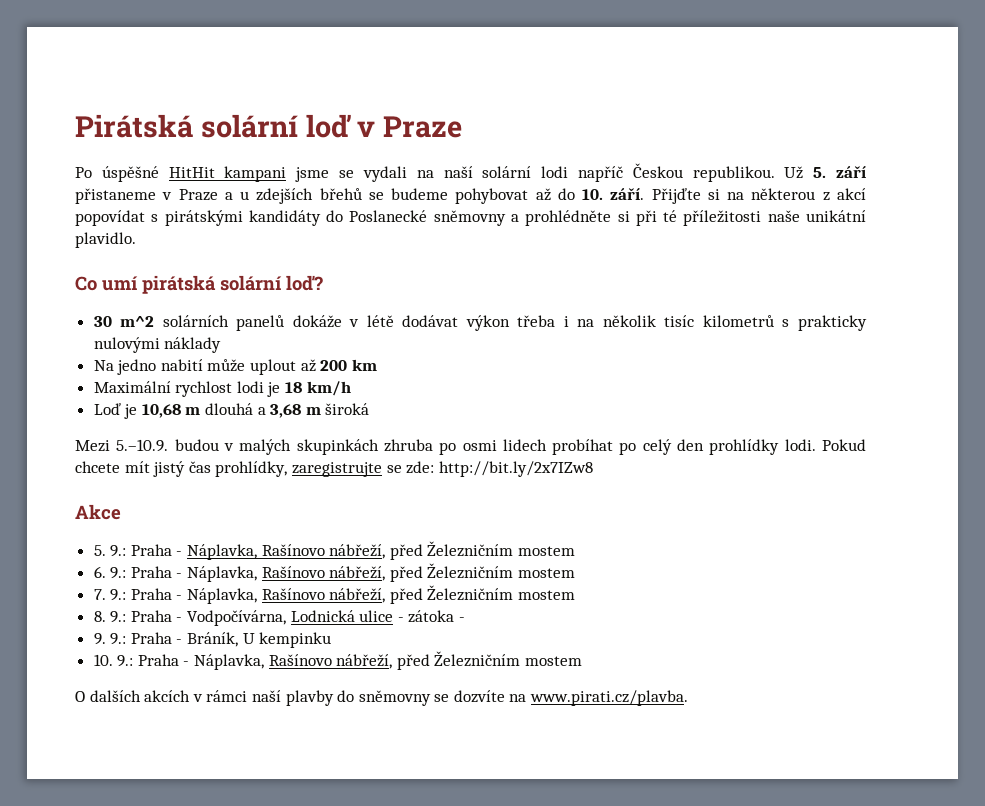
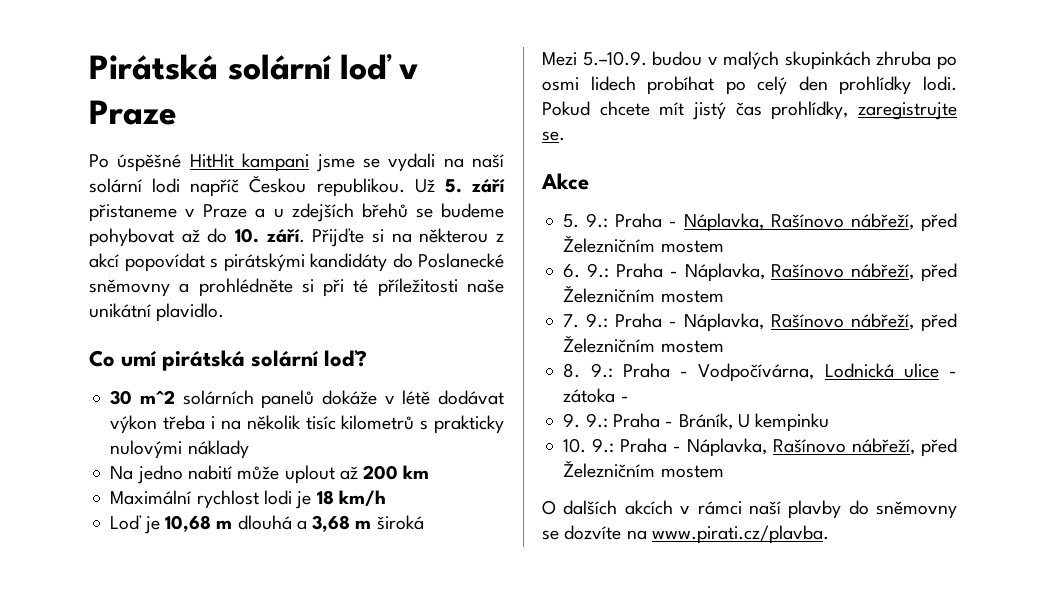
- Pokud chcete mít jistý čas prohlídky, zaregistrujte se zde: http://bit.ly/2x7IZw8
+ Pokud chcete mít jistý čas prohlídky, zaregistrujte se.

